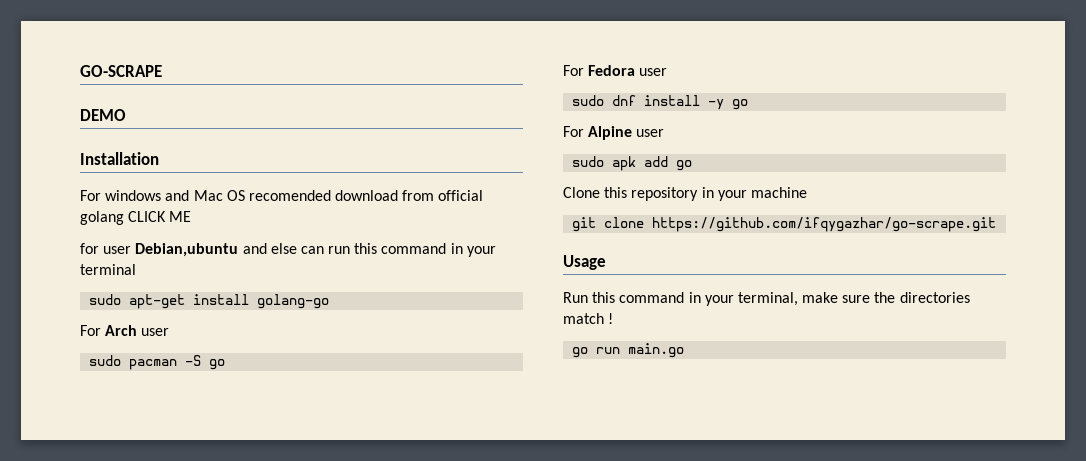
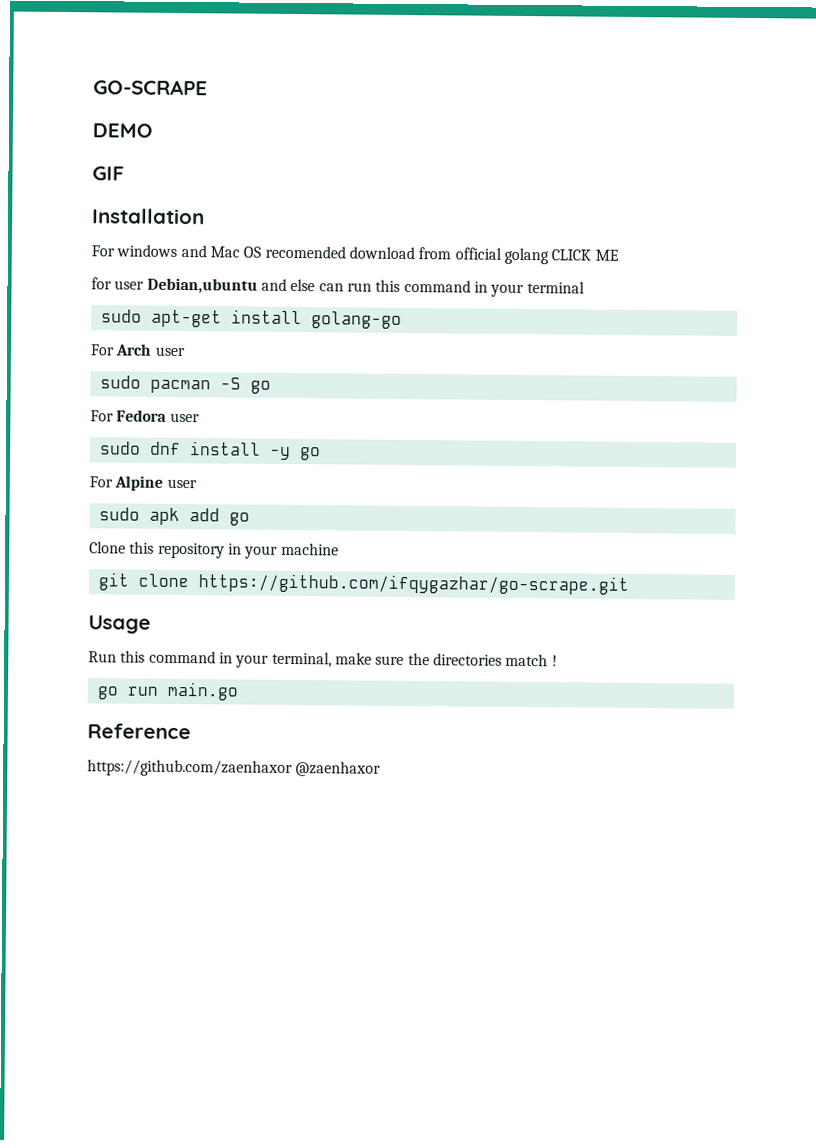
+ GIF
+ Reference
+ https://github.com/zaenhaxor @zaenhaxor

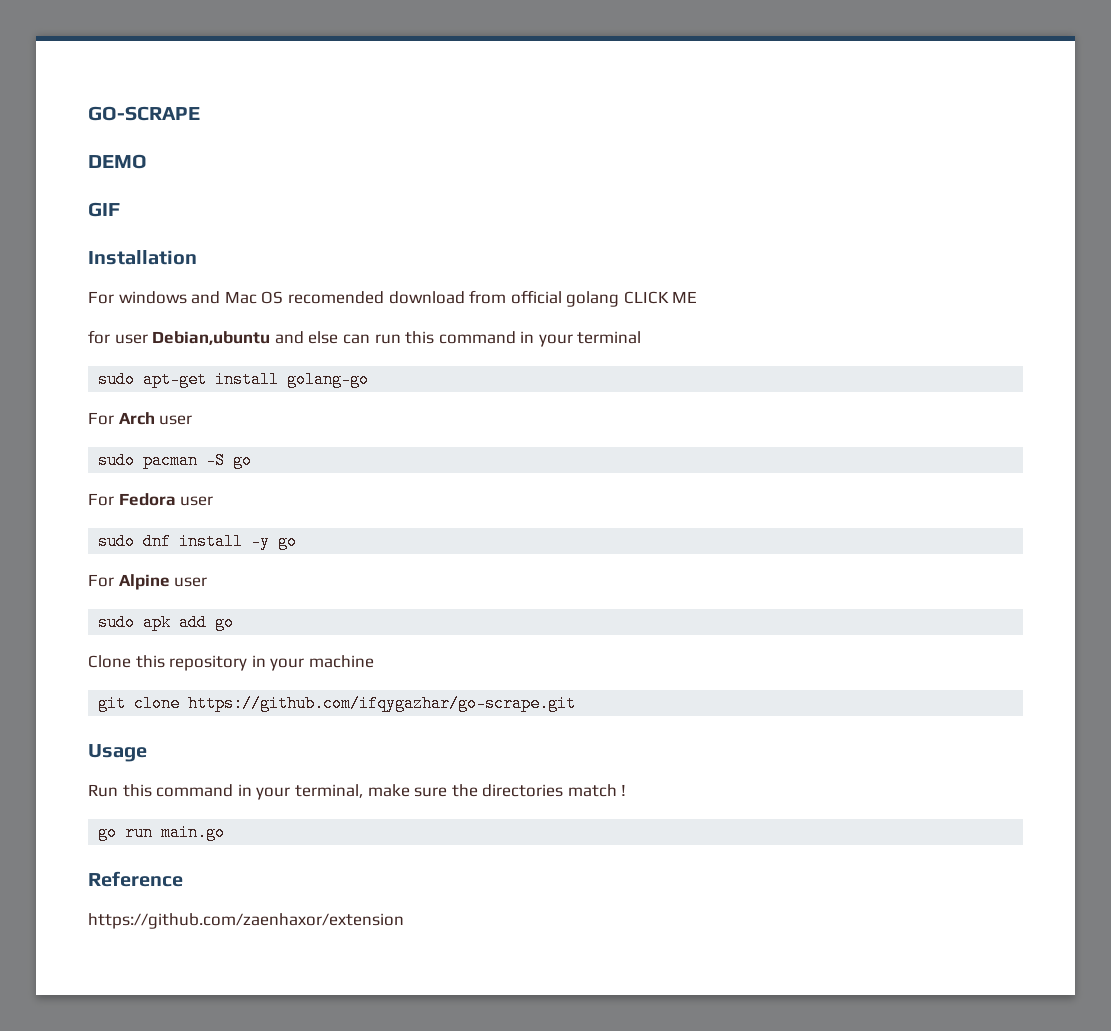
- https://github.com/zaenhaxor @zaenhaxor
+ https://github.com/zaenhaxor/extension

